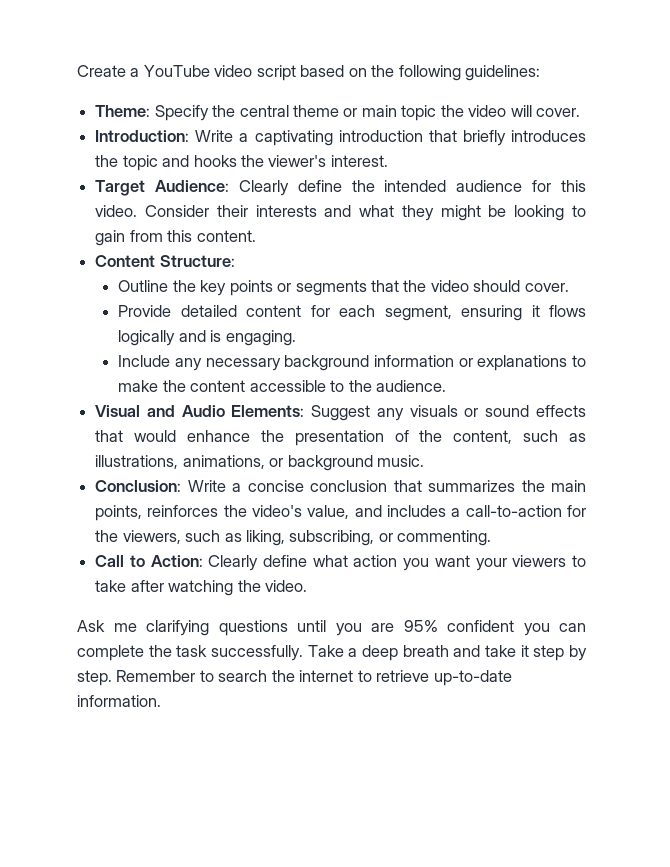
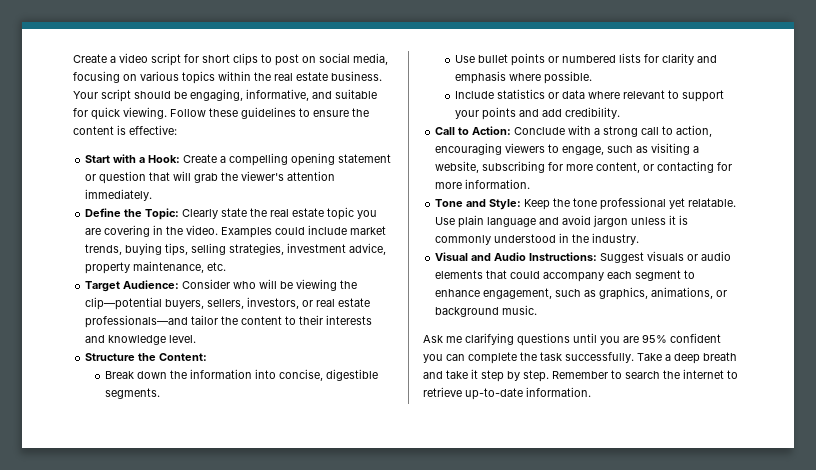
- Create a YouTube video script based on the following guidelines:
- Theme: Specify the central theme or main topic the video will cover.
- Introduction: Write a captivating introduction that briefly introduces the topic and hooks the viewer's interest.
- Target Audience: Clearly define the intended audience for this video. Consider their interests and what they might be looking to gain from this content.
- Content Structure:
- Outline the key points or segments that the video should cover.
- Provide detailed content for each segment, ensuring it flows logically and is engaging.
- Include any necessary background information or explanations to make the content accessible to the audience.
- Visual and Audio Elements: Suggest any visuals or sound effects that would enhance the presentation of the content, such as illustrations, animations, or background music.
+ Create a video script for short clips to post on social media, focusing on various topics within the real estate business. Your script should be engaging, informative, and suitable for quick viewing. Follow these guidelines to ensure the content is effective:
+ Start with a Hook: Create a compelling opening statement or question that will grab the viewer's attention immediately.
+ Define the Topic: Clearly state the real estate topic you are covering in the video. Examples could include market trends, buying tips, selling strategies, investment advice, property maintenance, etc.
+ Target Audience: Consider who will be viewing the clip—potential buyers, sellers, investors, or real estate professionals—and tailor the content to their interests and knowledge level.
+ Structure the Content:
+ Break down the information into concise, digestible segments.
+ Use bullet points or numbered lists for clarity and emphasis where possible.
+ Include statistics or data where relevant to support your points and add credibility.
+ Call to Action: Conclude with a strong call to action, encouraging viewers to engage, such as visiting a website, subscribing for more content, or contacting for more information.
+ Tone and Style: Keep the tone professional yet relatable. Use plain language and avoid jargon unless it is commonly understood in the industry.
+ Visual and Audio Instructions: Suggest visuals or audio elements that could accompany each segment to enhance engagement, such as graphics, animations, or background music.
- Conclusion: Write a concise conclusion that summarizes the main points, reinforces the video's value, and includes a call-to-action for the viewers, such as liking, subscribing, or commenting.
- Call to Action: Clearly define what action you want your viewers to take after watching the video.

